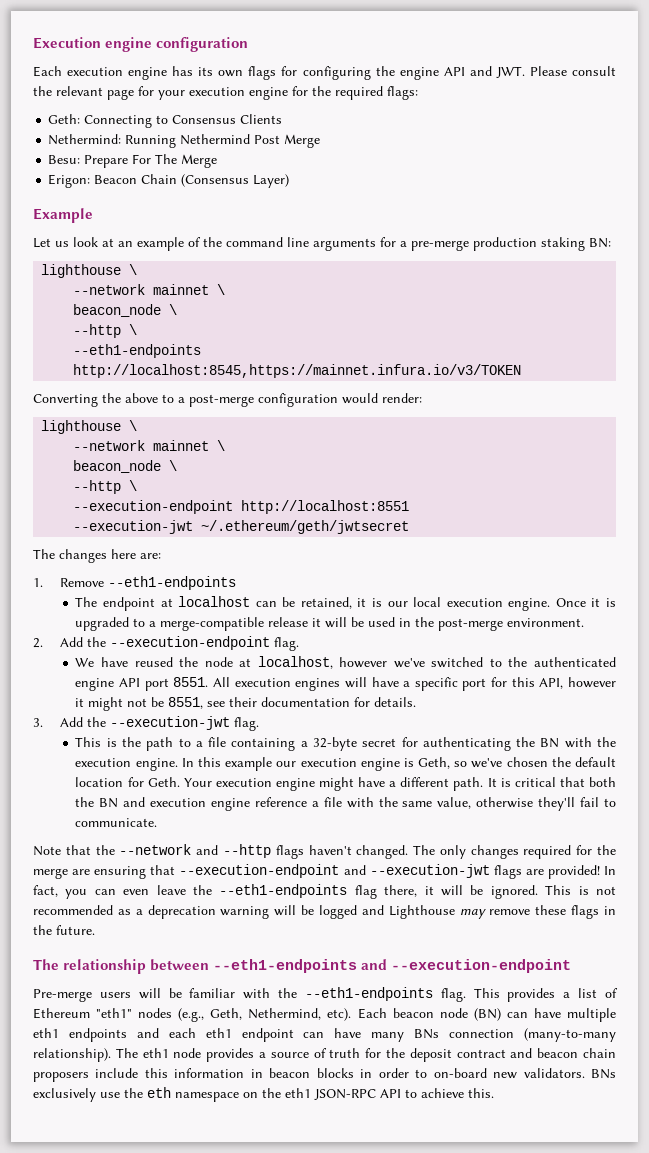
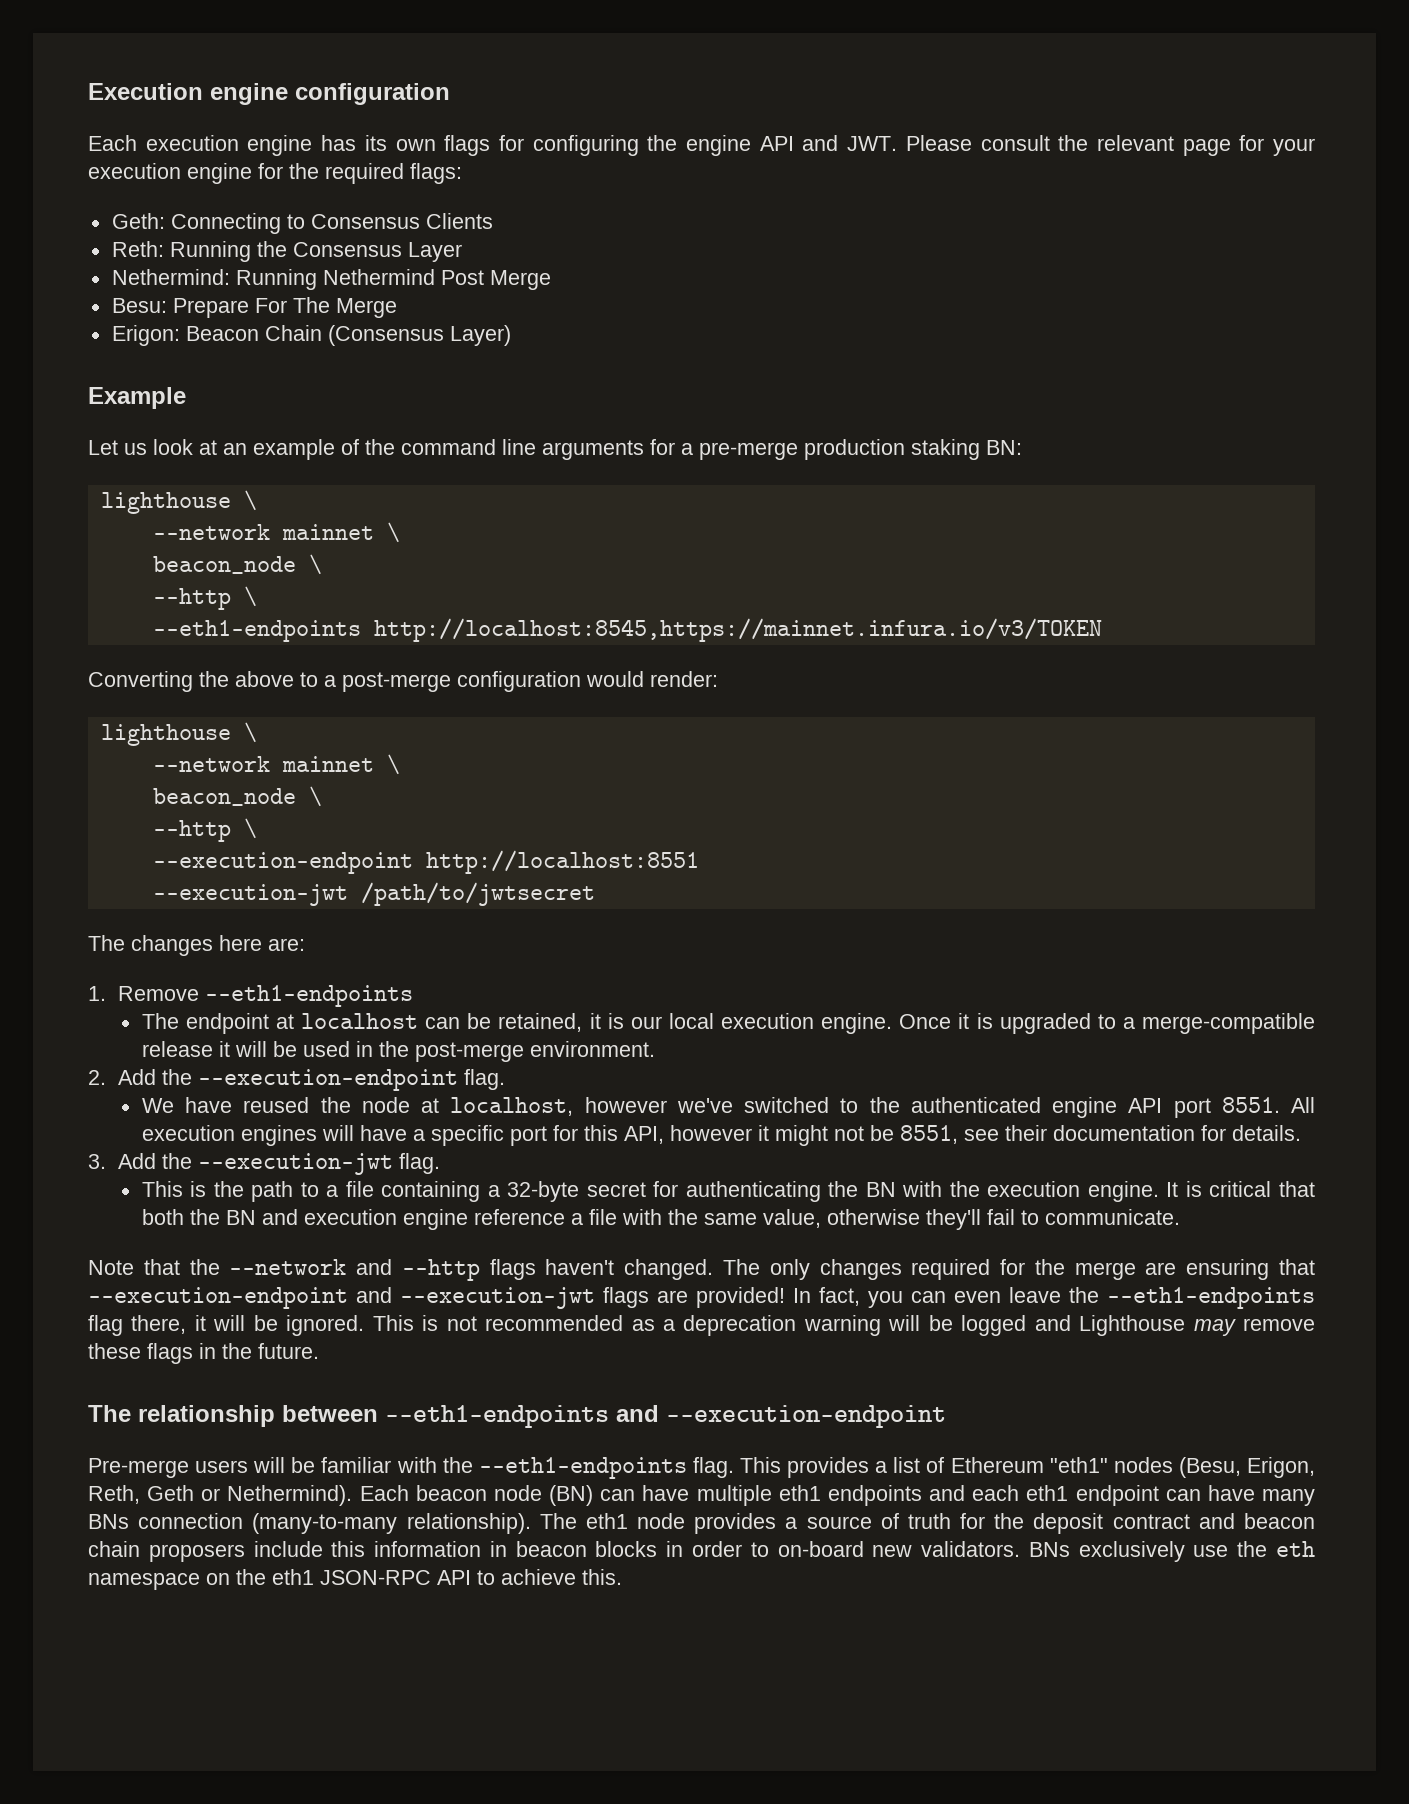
+ Reth: Running the Consensus Layer
- --execution-jwt ~/.ethereum/geth/jwtsecret
+ --execution-jwt /path/to/jwtsecret
- In this example our execution engine is Geth, so we've chosen the default location for Geth. Your execution engine might have a different path.
- This provides a list of Ethereum "eth1" nodes (e.g., Geth, Nethermind, etc).
+ This provides a list of Ethereum "eth1" nodes (Besu, Erigon, Reth, Geth or Nethermind).

